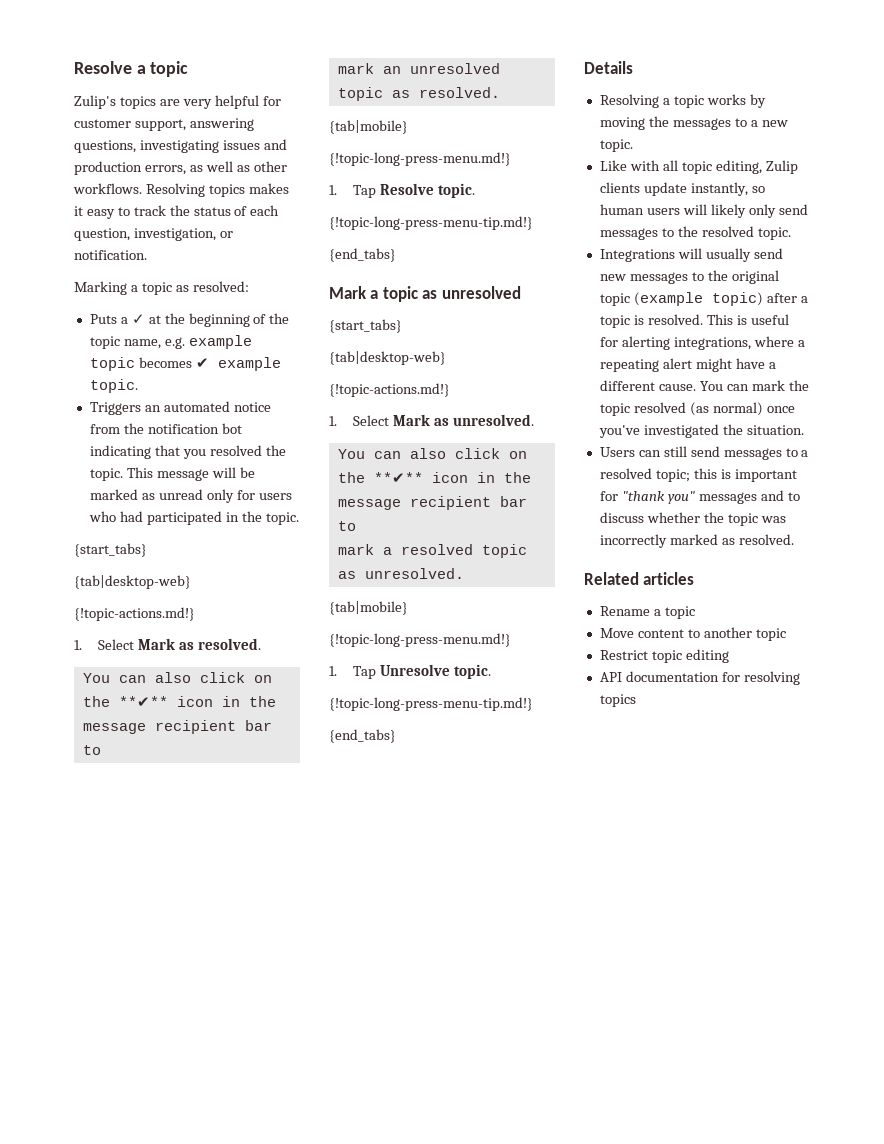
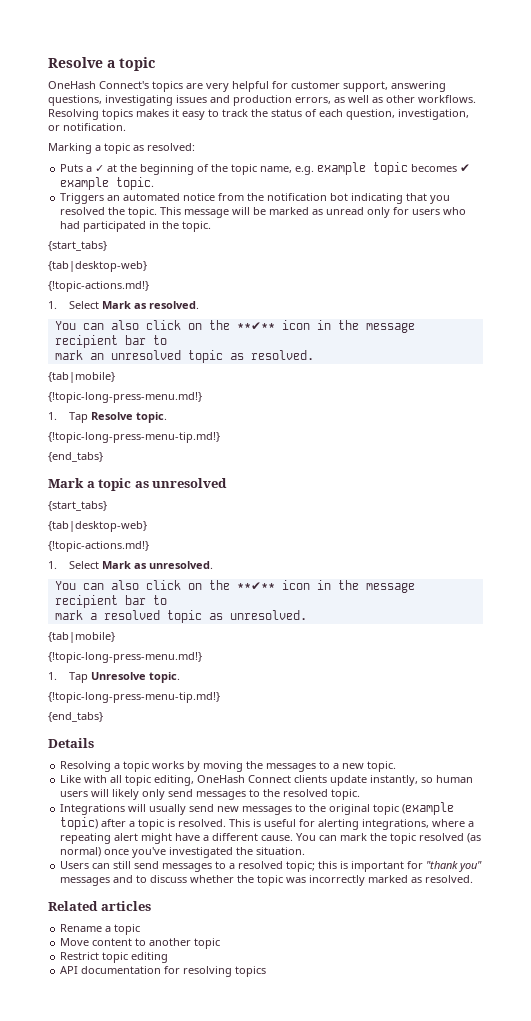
- Zulip's topics are very helpful for customer support, answering questions, investigating issues and production errors, as well as other workflows.
+ OneHash Connect's topics are very helpful for customer support, answering questions, investigating issues and production errors, as well as other workflows.
- Like with all topic editing, Zulip clients update instantly, so human users will likely only send messages to the resolved topic.
+ Like with all topic editing, OneHash Connect clients update instantly, so human users will likely only send messages to the resolved topic.

